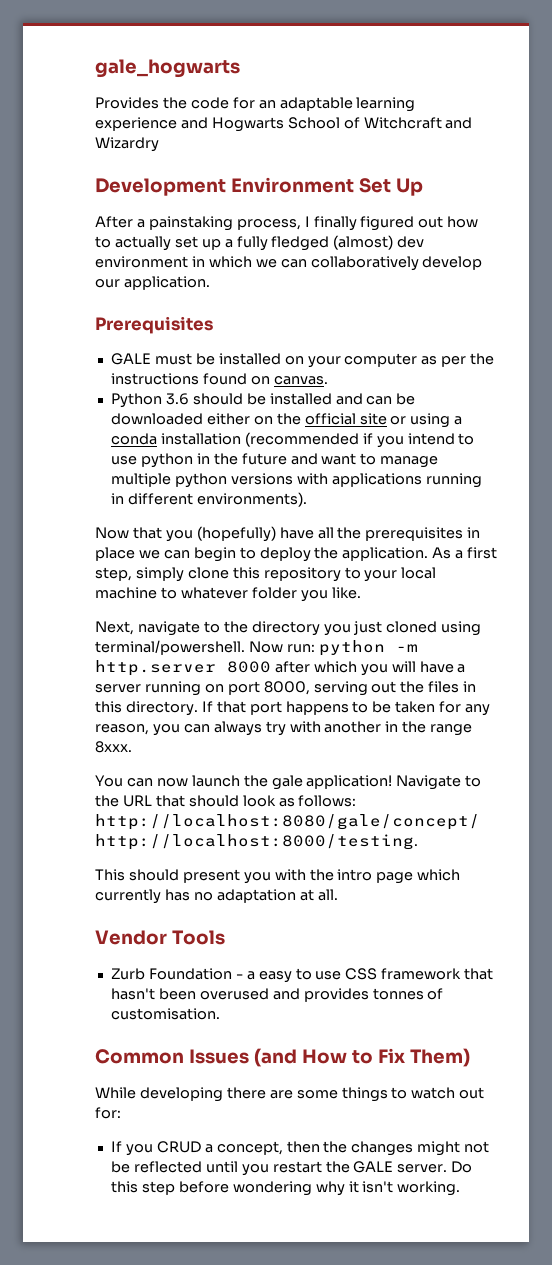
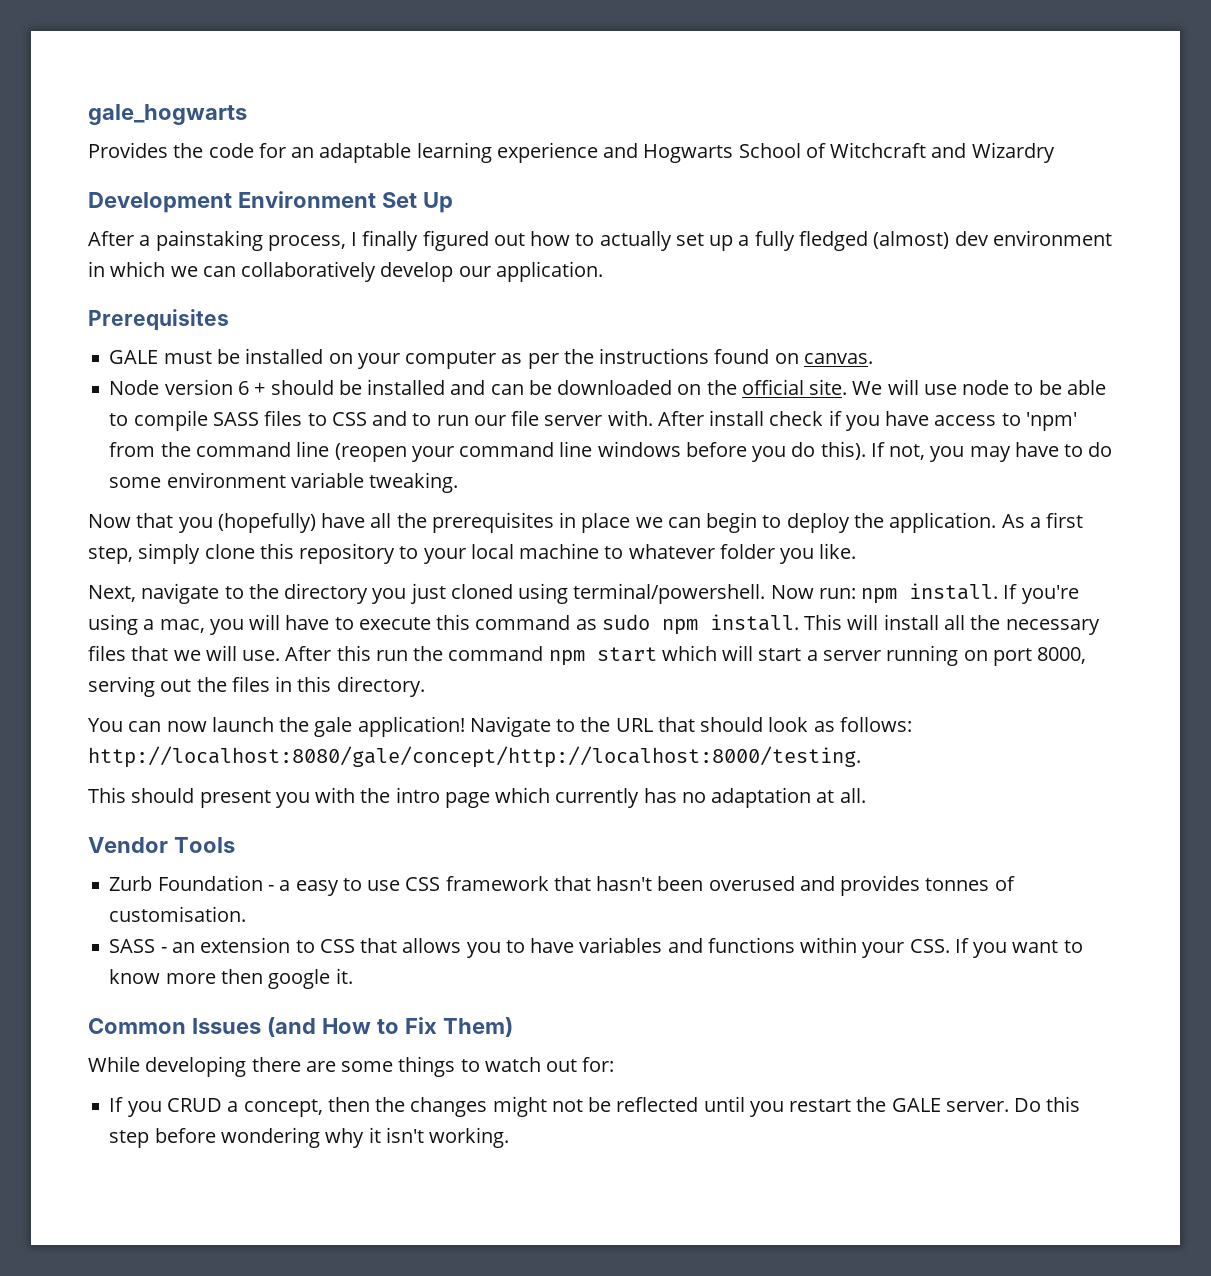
- Python 3.6 should be installed and can be downloaded either on the official site or using a conda installation (recommended if you intend to use python in the future and want to manage multiple python versions with applications running in different environments).
+ Node version 6 + should be installed and can be downloaded on the official site. We will use node to be able to compile SASS files to CSS and to run our file server with. After install check if you have access to 'npm' from the command line (reopen your command line windows before you do this). If not, you may have to do some environment variable tweaking.
- Now run: python -m http.server 8000 after which you will have a server running on port 8000, serving out the files in this directory. If that port happens to be taken for any reason, you can always try with another in the range 8xxx.
+ Now run: npm install. If you're using a mac, you will have to execute this command as sudo npm install. This will install all the necessary files that we will use. After this run the command npm start which will start a server running on port 8000, serving out the files in this directory.
+ SASS - an extension to CSS that allows you to have variables and functions within your CSS. If you want to know more then google it.

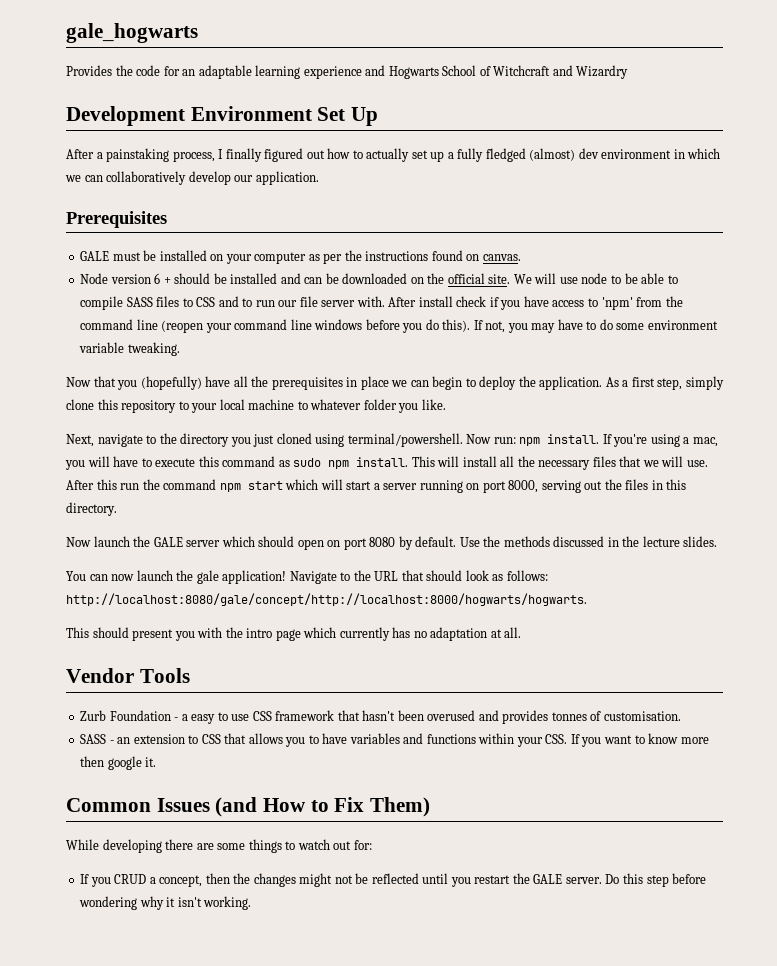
+ Now launch the GALE server which should open on port 8080 by default. Use the methods discussed in the lecture slides.
- Navigate to the URL that should look as follows: http://localhost:8080/gale/concept/http://localhost:8000/testing.
+ Navigate to the URL that should look as follows: http://localhost:8080/gale/concept/http://localhost:8000/hogwarts/hogwarts.

